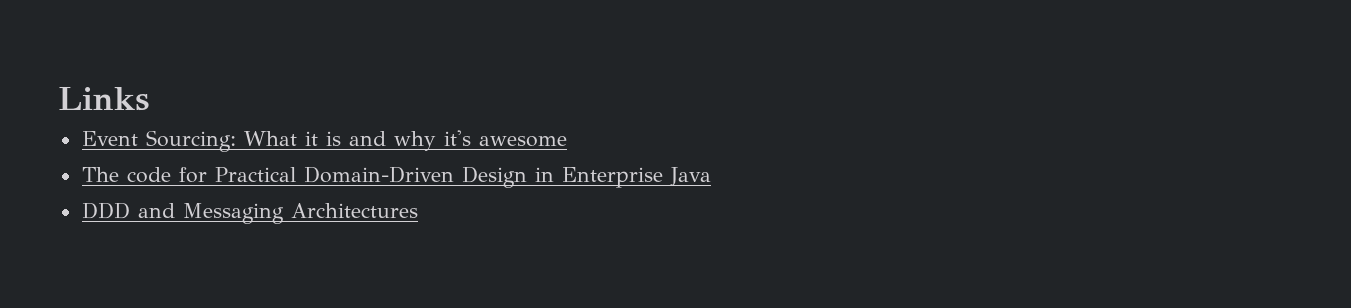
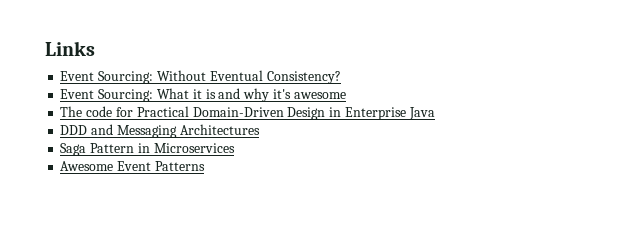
+ Event Sourcing: Without Eventual Consistency?
+ Saga Pattern in Microservices
+ Awesome Event Patterns

